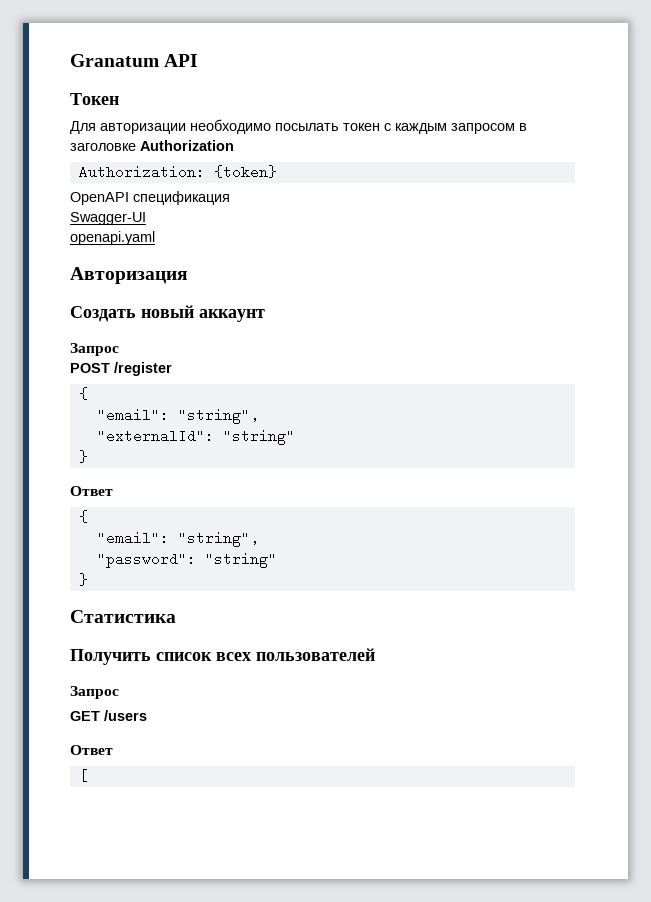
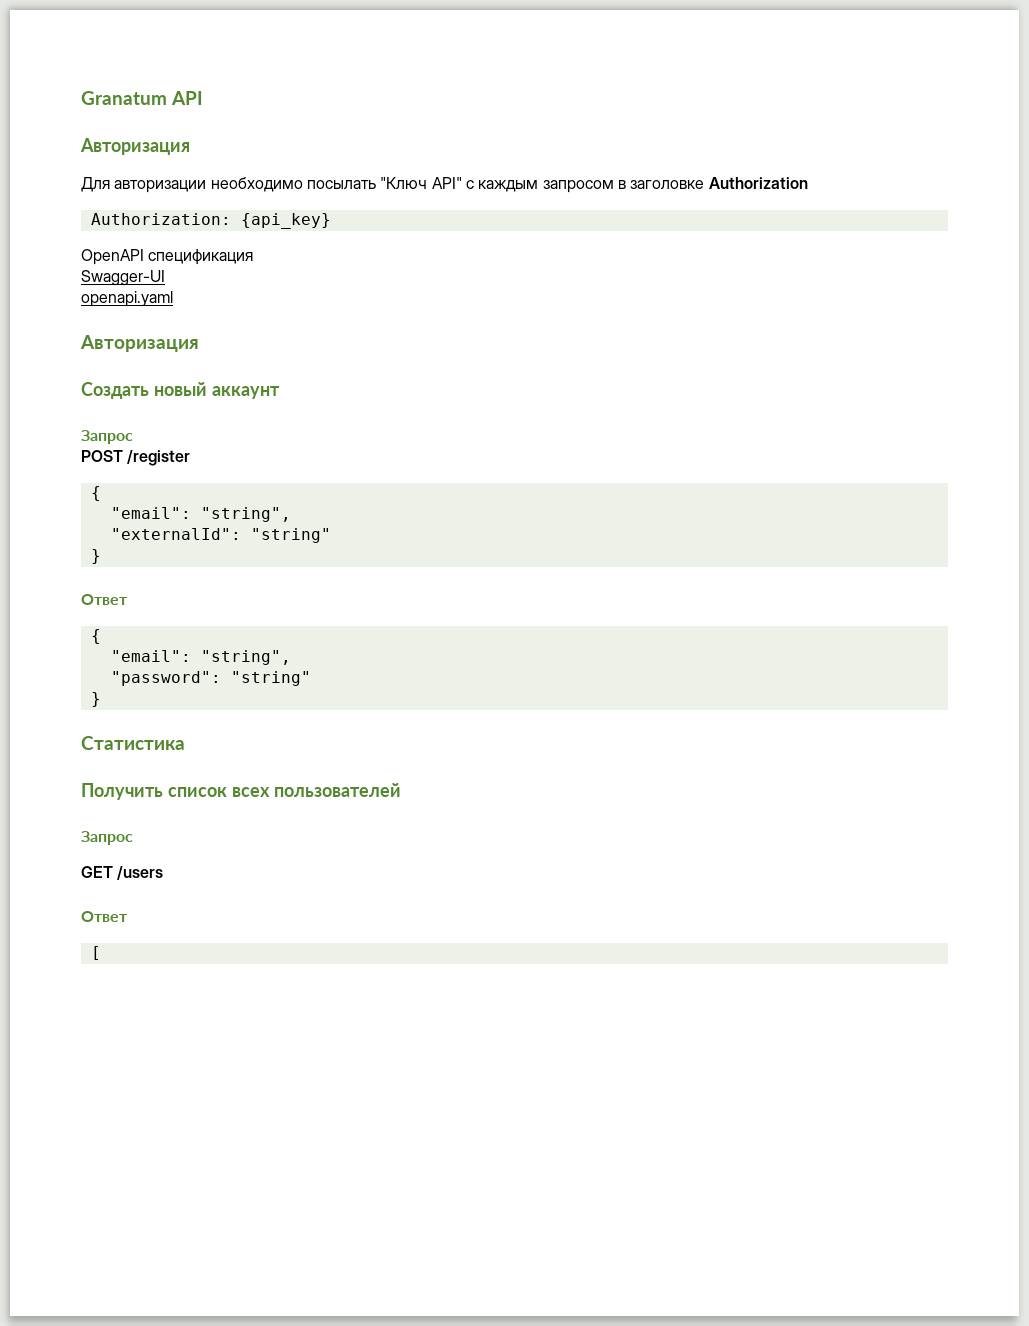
  Granatum API
- Токен
+ Авторизация
- Для авторизации необходимо посылать токен с каждым запросом в заголовке Authorization
+ Для авторизации необходимо посылать "Ключ API" с каждым запросом в заголовке Authorization
- Authorization: {token}
+ Authorization: {api_key}

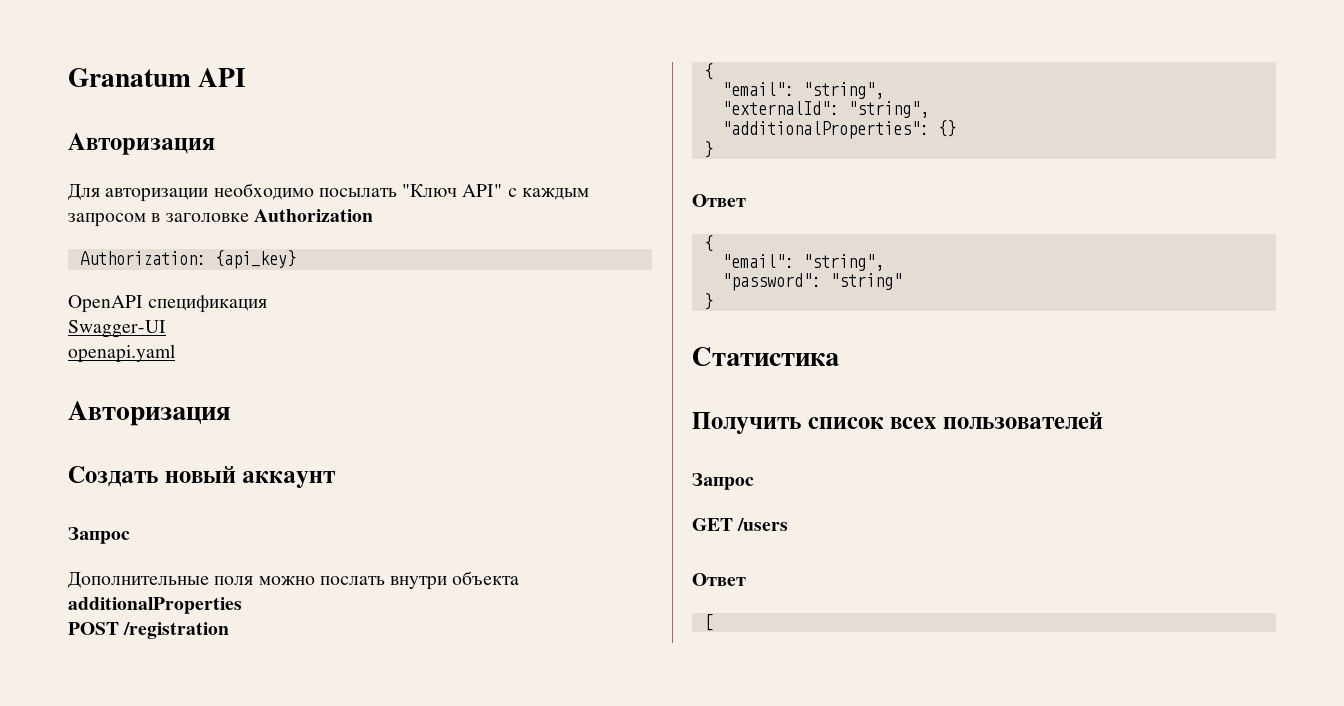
+ Дополнительные поля можно послать внутри объекта additionalProperties
- POST /register
+ POST /registration
- "externalId": "string"
+ "externalId": "string",
+ "additionalProperties": {}

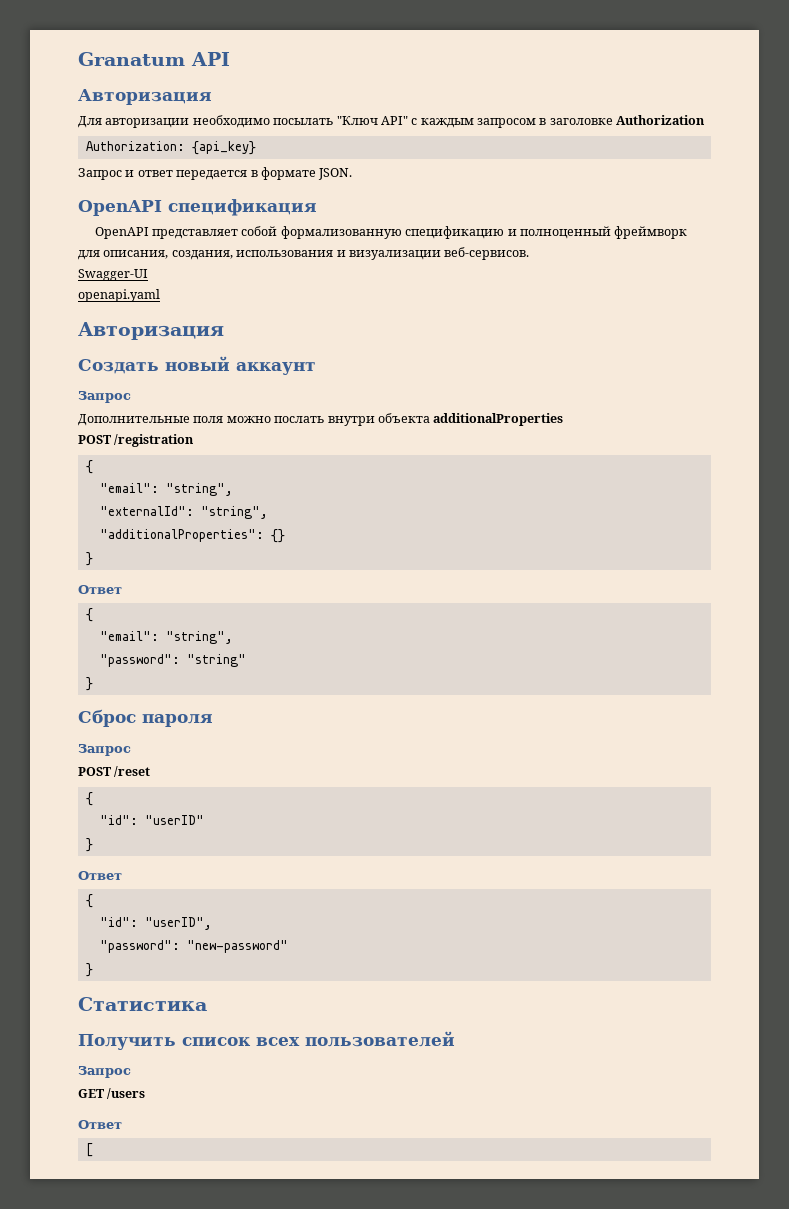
+ Запрос и ответ передается в формате JSON.
  OpenAPI спецификация
+ OpenAPI представляет собой формализованную спецификацию и полноценный фреймворк для описания, создания, использования и визуализации веб-сервисов.
+ Сброс пароля
+ Запрос
+ POST /reset
+ {
+ "id": "userID"
+ }
+ Ответ
+ {
+ "id": "userID",
+ "password": "new-password"
+ }

